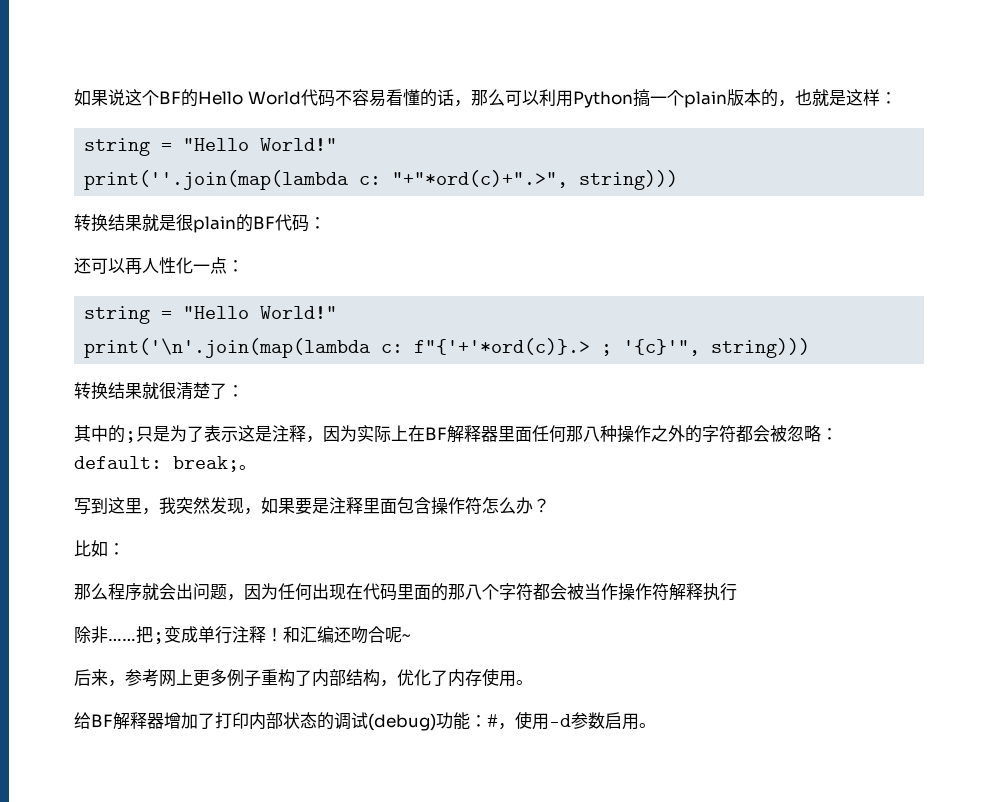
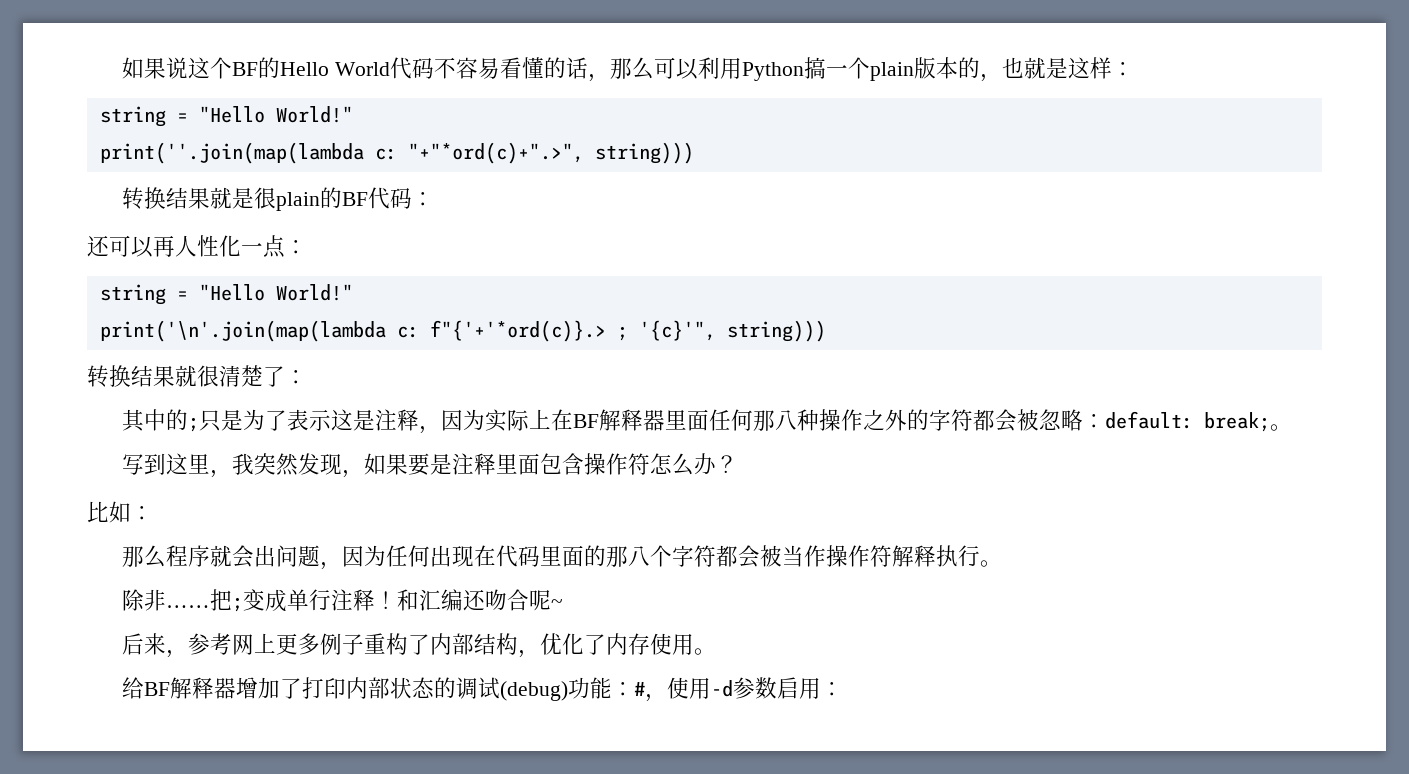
- 那么程序就会出问题，因为任何出现在代码里面的那八个字符都会被当作操作符解释执行
+ 那么程序就会出问题，因为任何出现在代码里面的那八个字符都会被当作操作符解释执行。
- 给BF解释器增加了打印内部状态的调试(debug)功能：#，使用-d参数启用。
+ 给BF解释器增加了打印内部状态的调试(debug)功能：#，使用-d参数启用：

